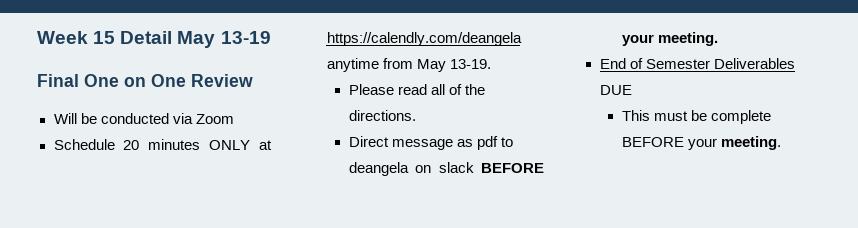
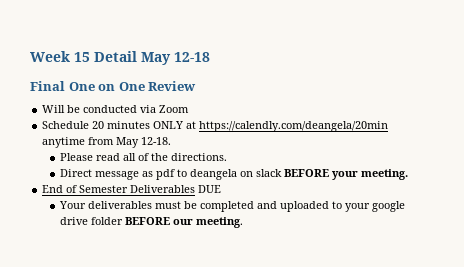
- Week 15 Detail May 13-19
+ Week 15 Detail May 12-18
- Schedule 20 minutes ONLY at https://calendly.com/deangela anytime from May 13-19.
+ Schedule 20 minutes ONLY at https://calendly.com/deangela/20min anytime from May 12-18.
- This must be complete BEFORE your meeting.
+ Your deliverables must be completed and uploaded to your google drive folder BEFORE our meeting.

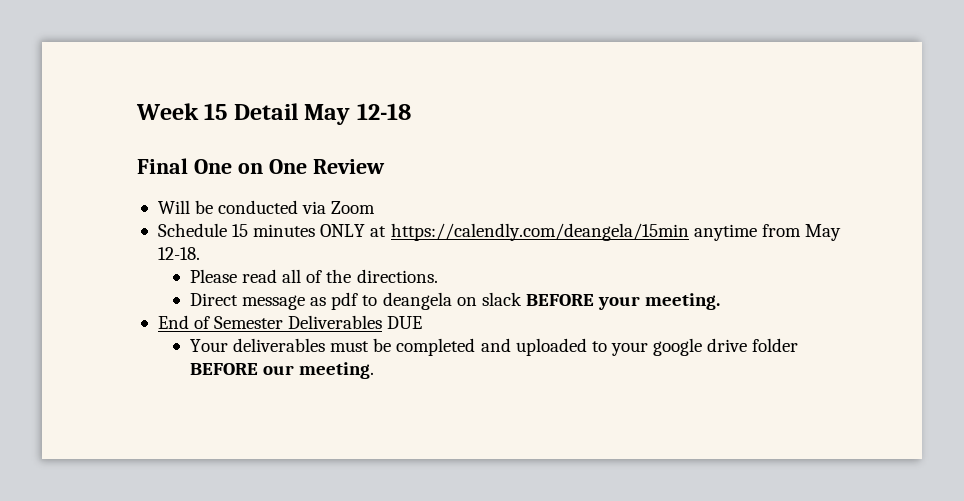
- Schedule 20 minutes ONLY at https://calendly.com/deangela/20min anytime from May 12-18.
+ Schedule 15 minutes ONLY at https://calendly.com/deangela/15min anytime from May 12-18.

